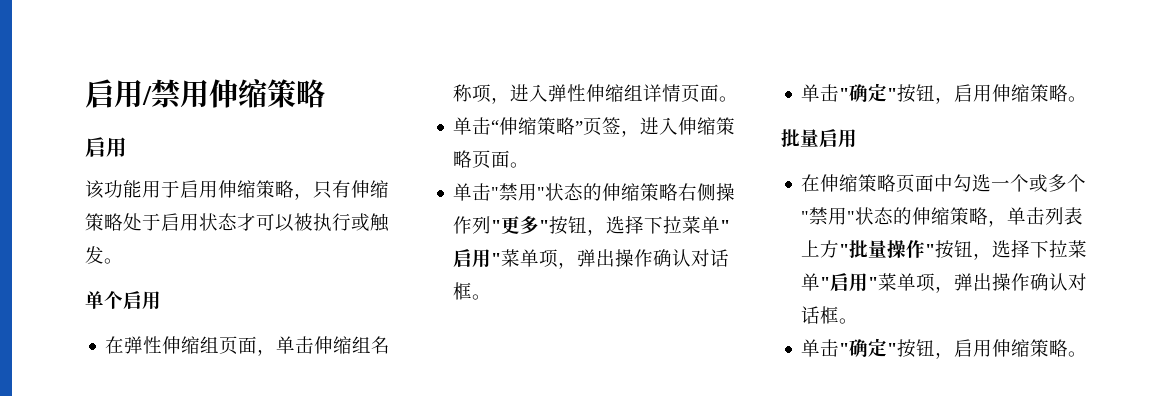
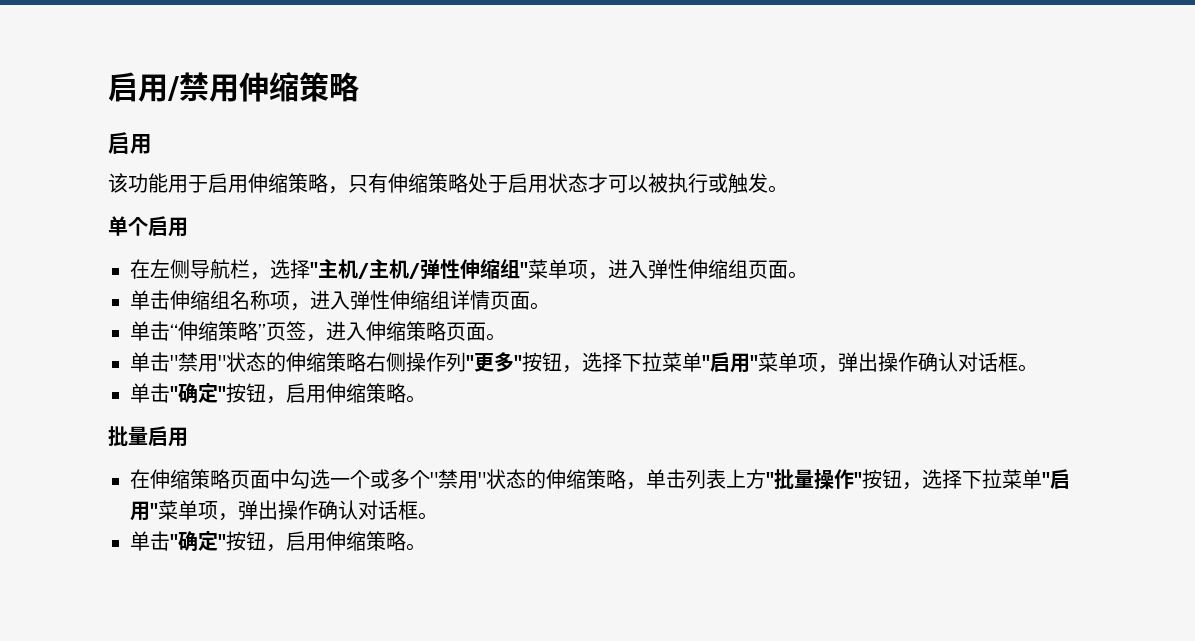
- 在弹性伸缩组页面，单击伸缩组名称项，进入弹性伸缩组详情页面。
+ 在左侧导航栏，选择"主机/主机/弹性伸缩组"菜单项，进入弹性伸缩组页面。
+ 单击伸缩组名称项，进入弹性伸缩组详情页面。

